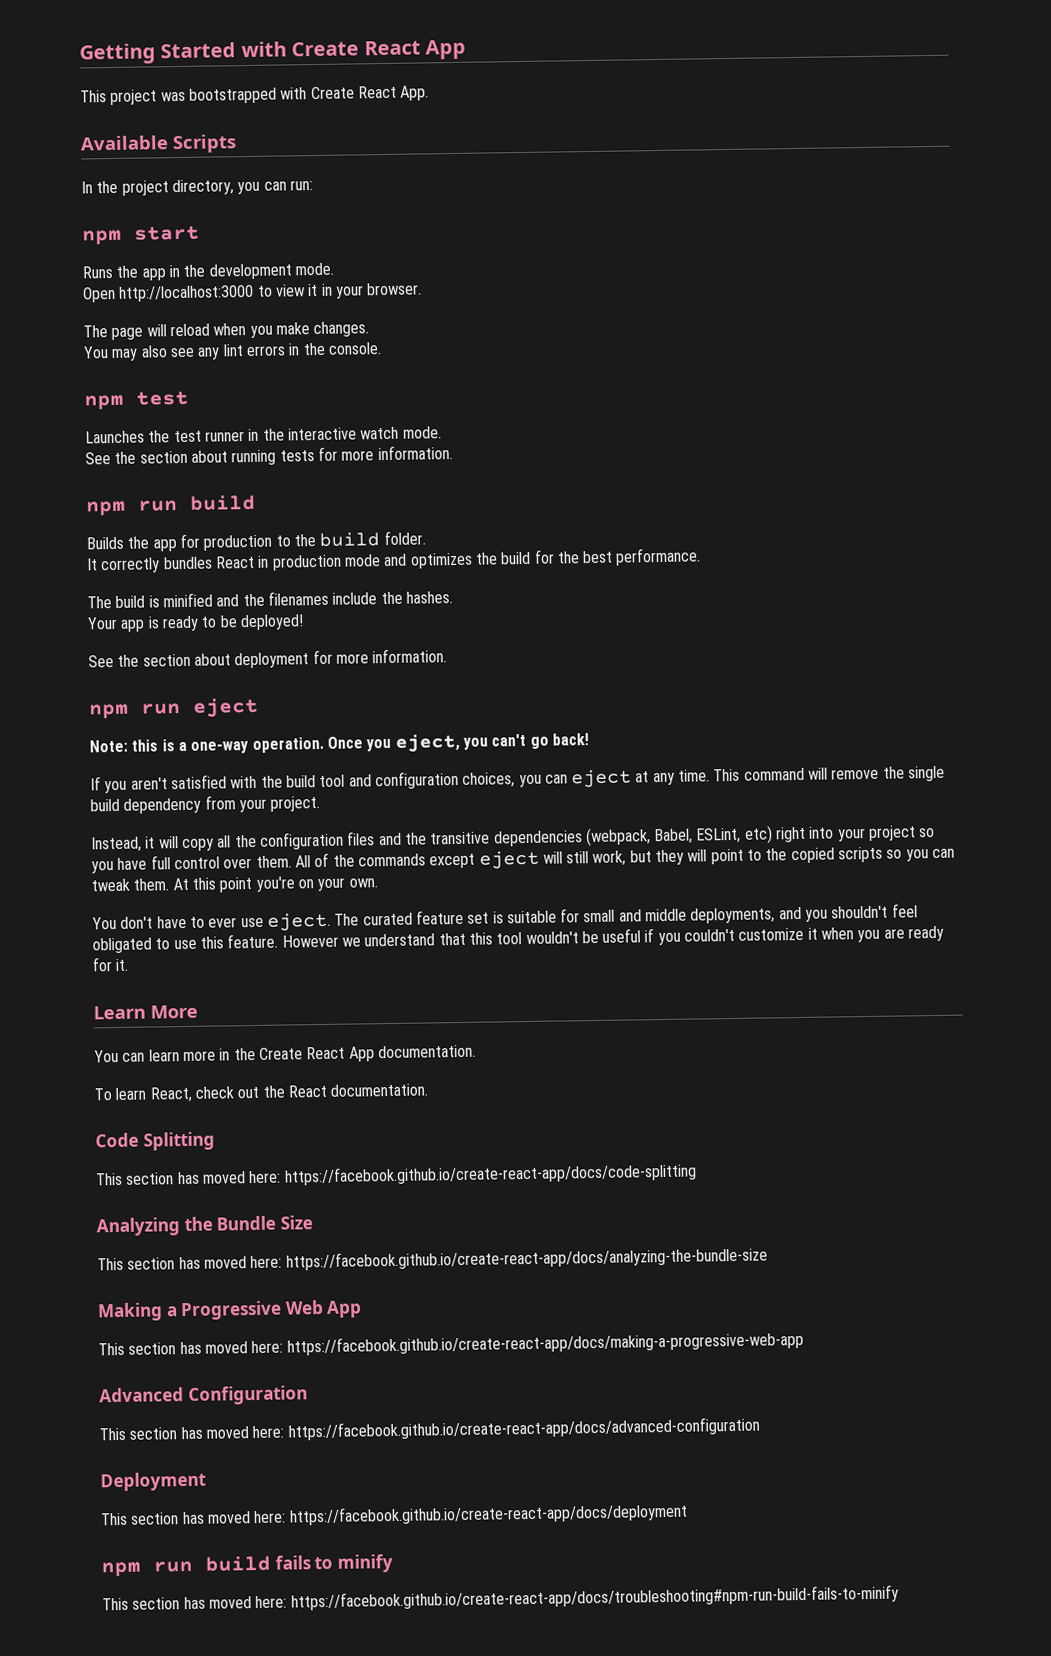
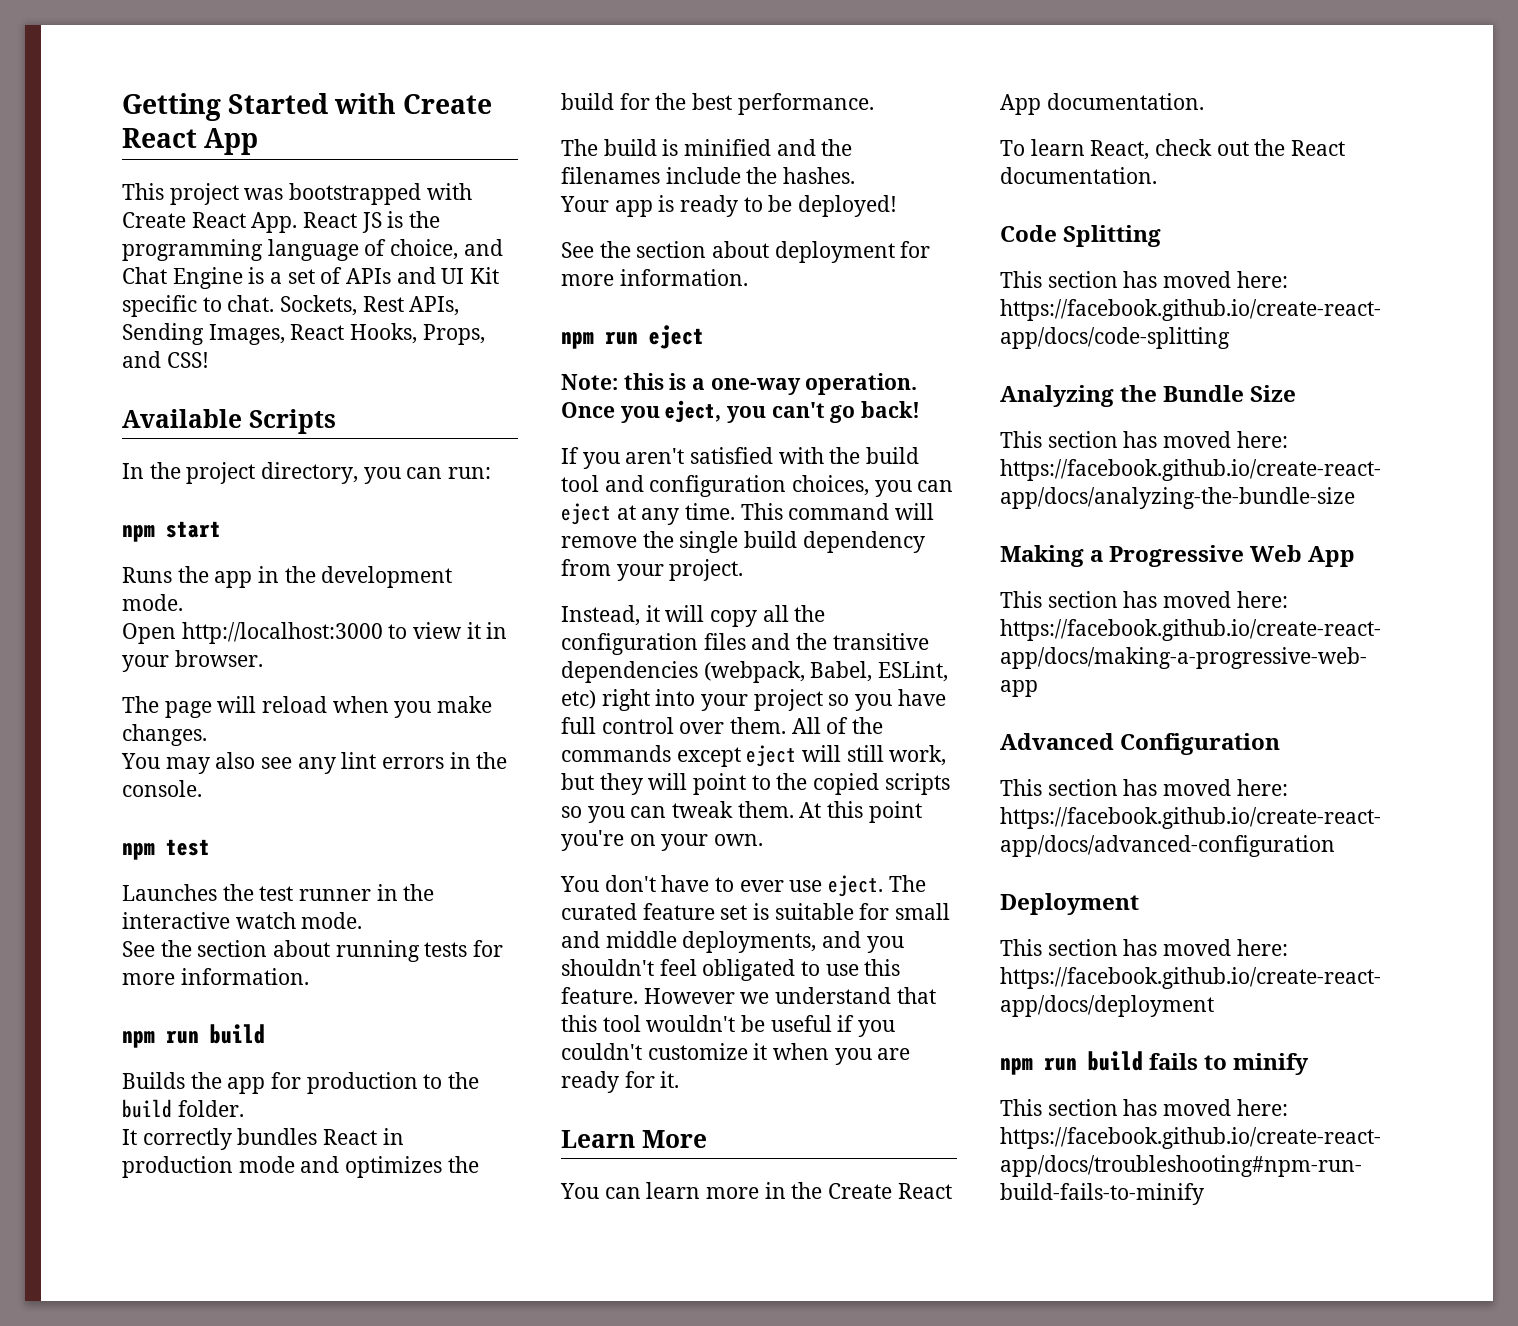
- This project was bootstrapped with Create React App.
+ This project was bootstrapped with Create React App. React JS is the programming language of choice, and Chat Engine is a set of APIs and UI Kit specific to chat. Sockets, Rest APIs, Sending Images, React Hooks, Props, and CSS!

